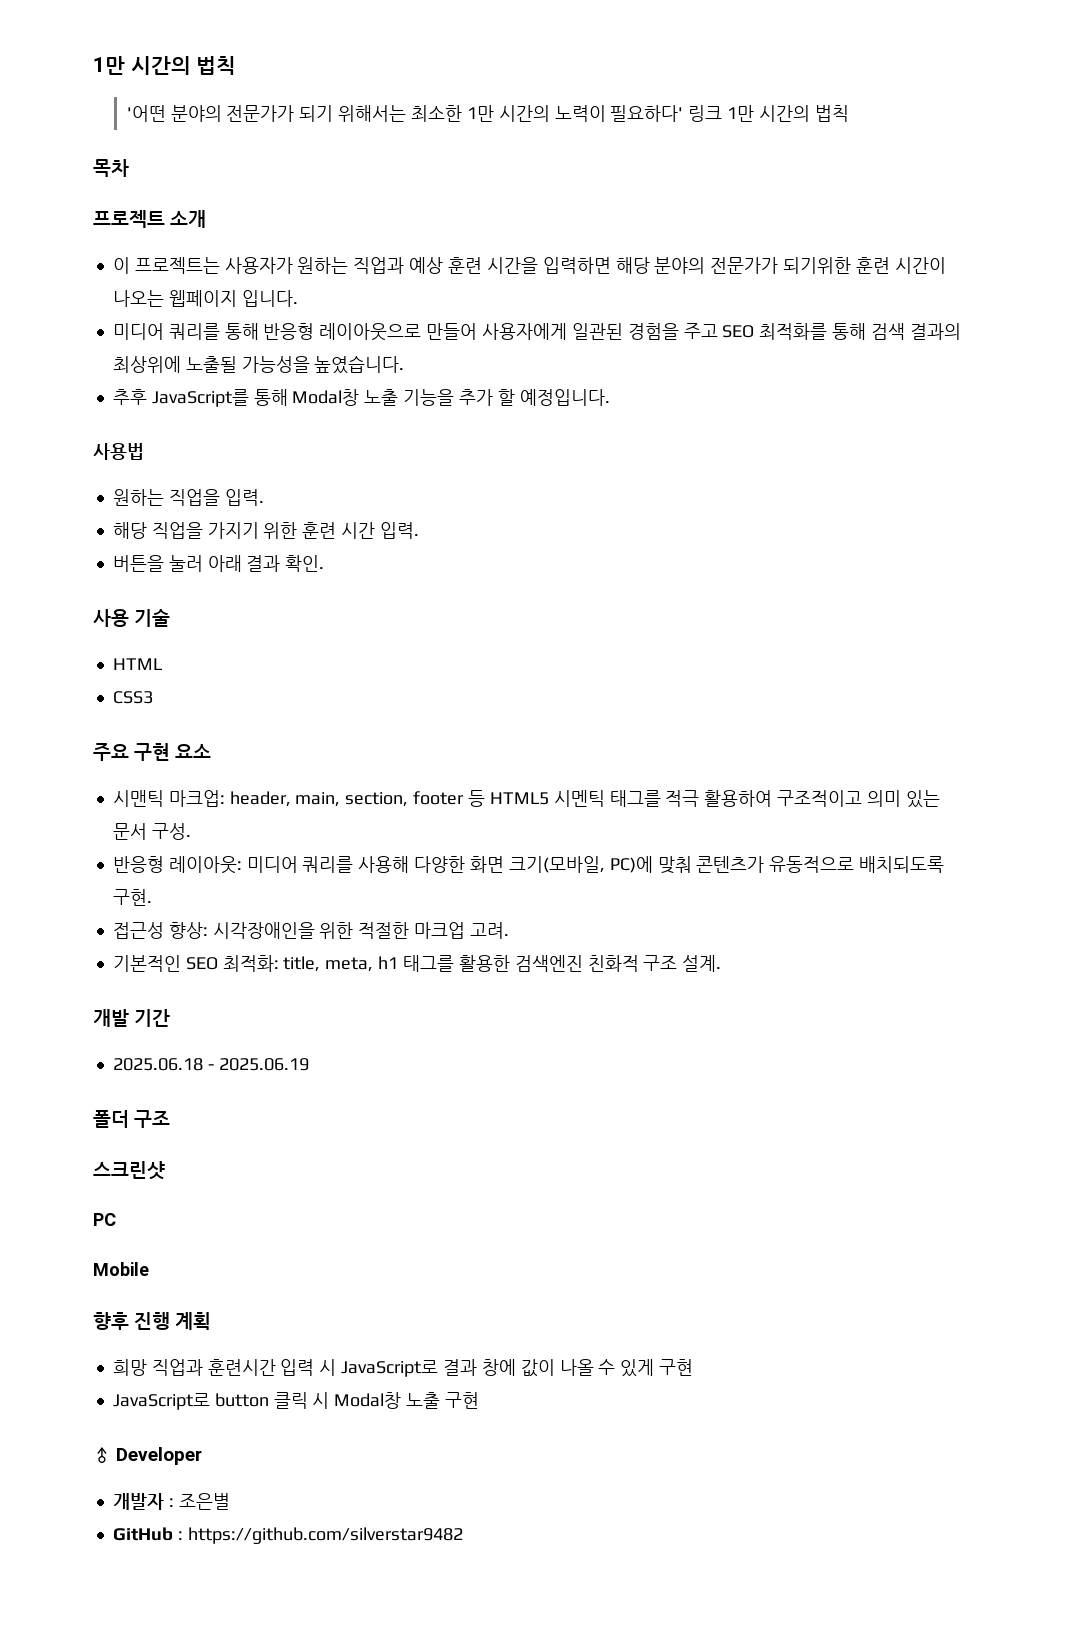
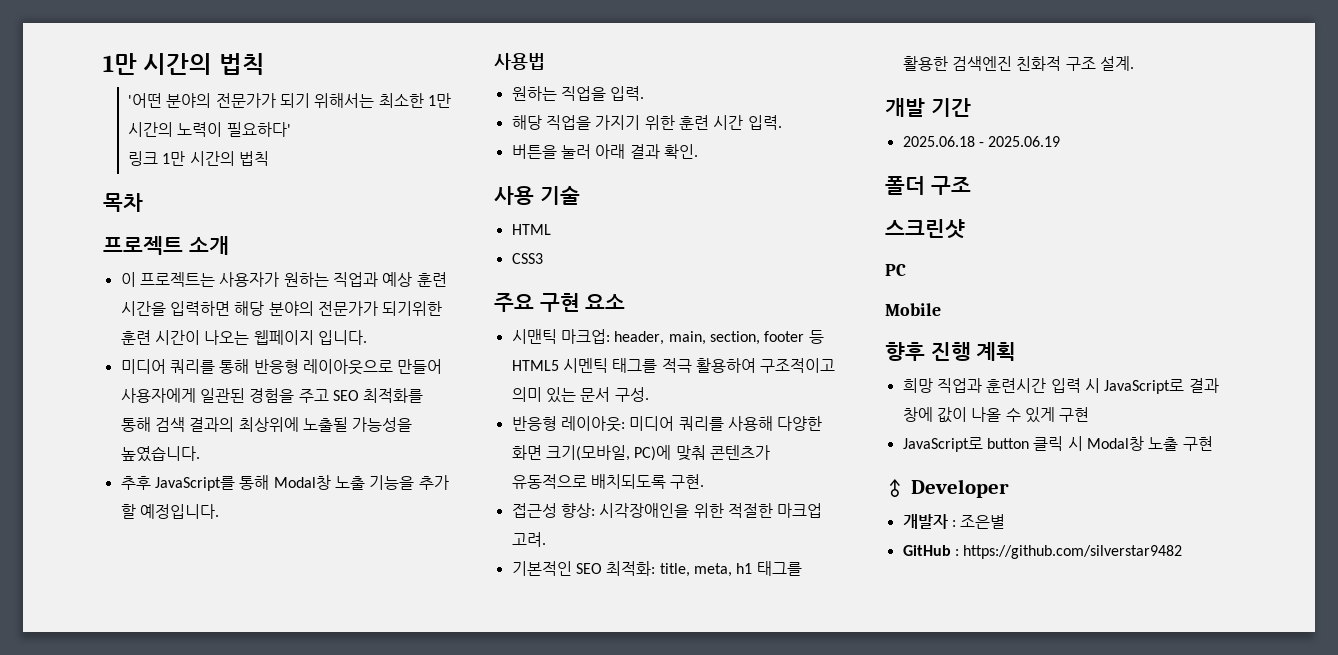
- '어떤 분야의 전문가가 되기 위해서는 최소한 1만 시간의 노력이 필요하다' 링크 1만 시간의 법칙
+ '어떤 분야의 전문가가 되기 위해서는 최소한 1만 시간의 노력이 필요하다'
+ 링크 1만 시간의 법칙

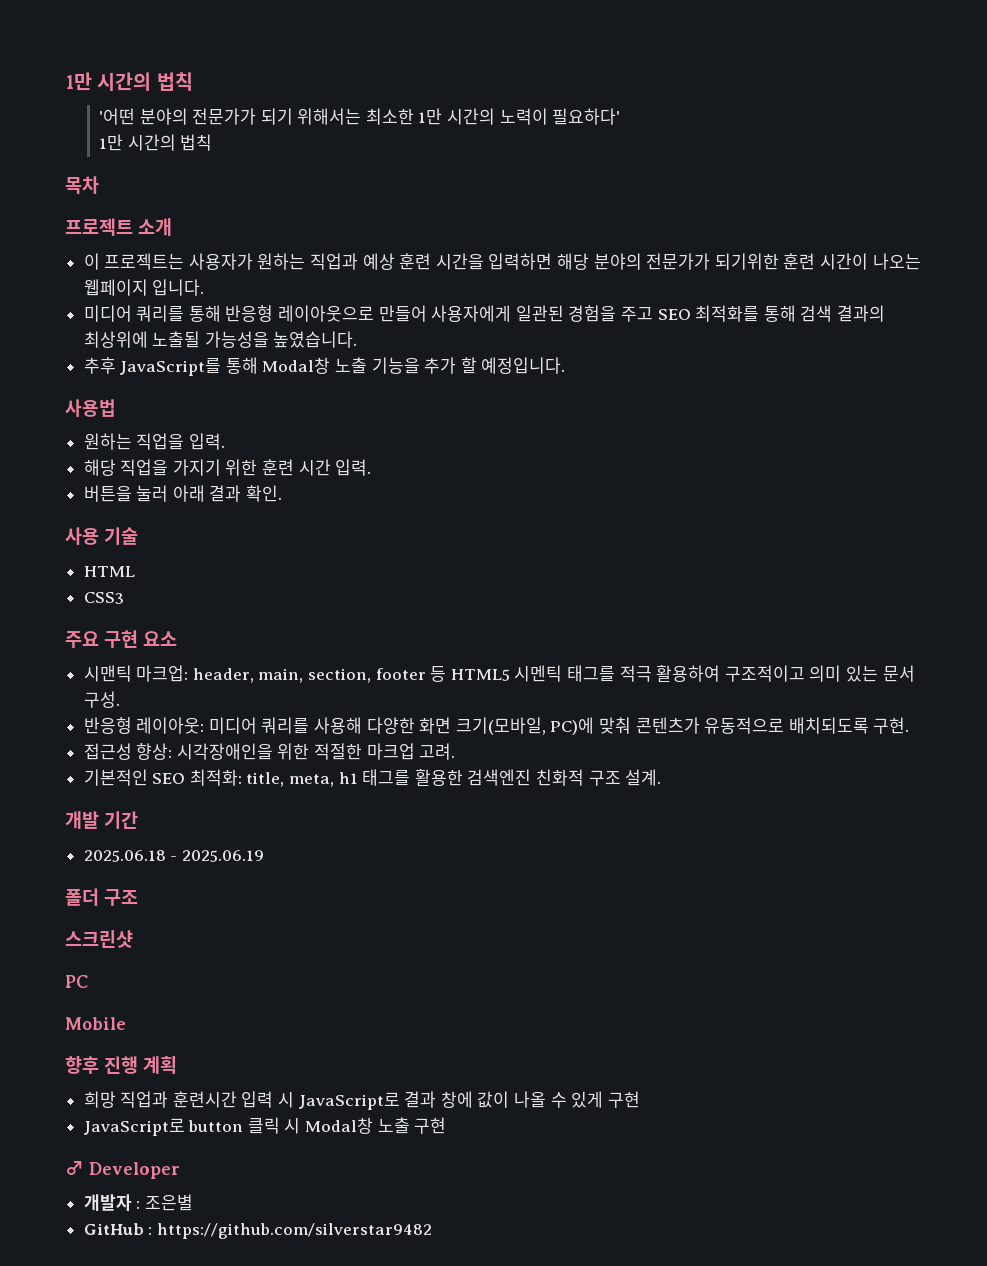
  '어떤 분야의 전문가가 되기 위해서는 최소한 1만 시간의 노력이 필요하다'
- 링크 1만 시간의 법칙
+ 1만 시간의 법칙

